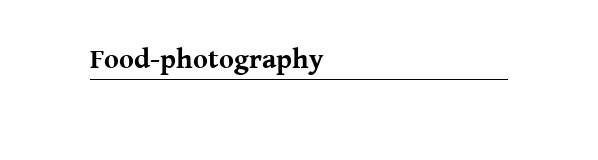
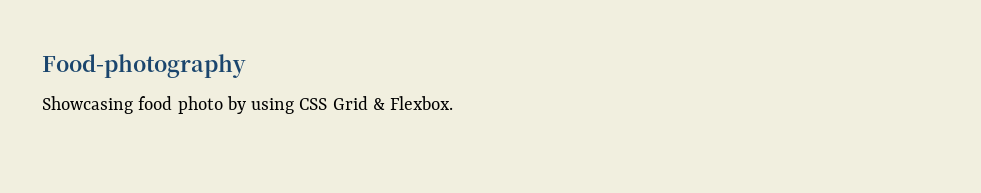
+ Showcasing food photo by using CSS Grid & Flexbox.

